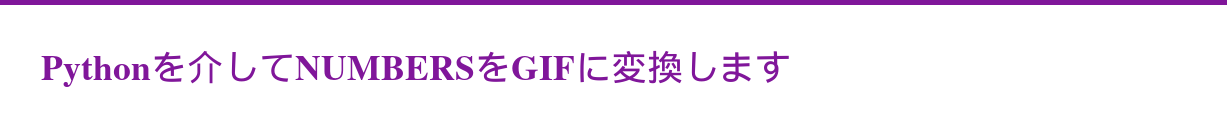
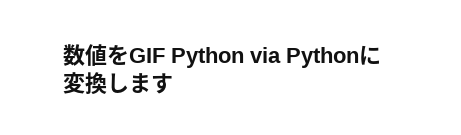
- Pythonを介してNUMBERSをGIFに変換します
+ 数値をGIF Python via Pythonに変換します

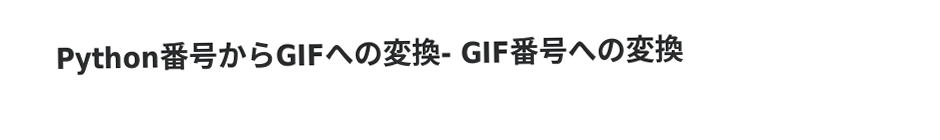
- 数値をGIF Python via Pythonに変換します
+ Python番号からGIFへの変換- GIF番号への変換

